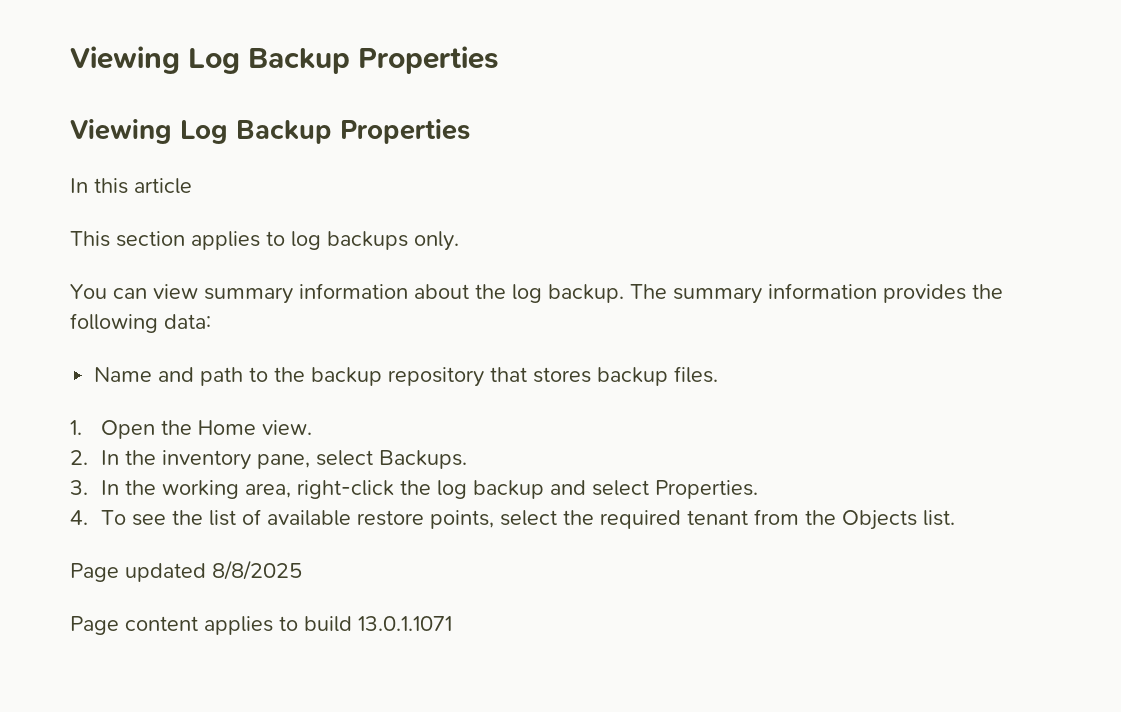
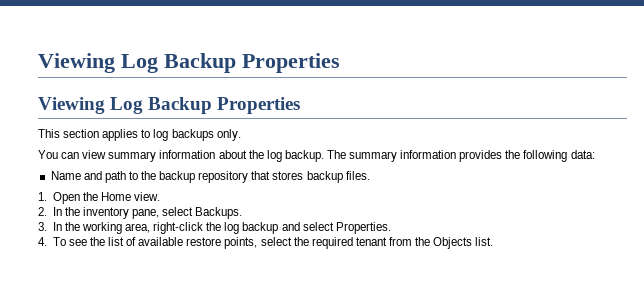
- In this article
- Page updated 8/8/2025
- Page content applies to build 13.0.1.1071

